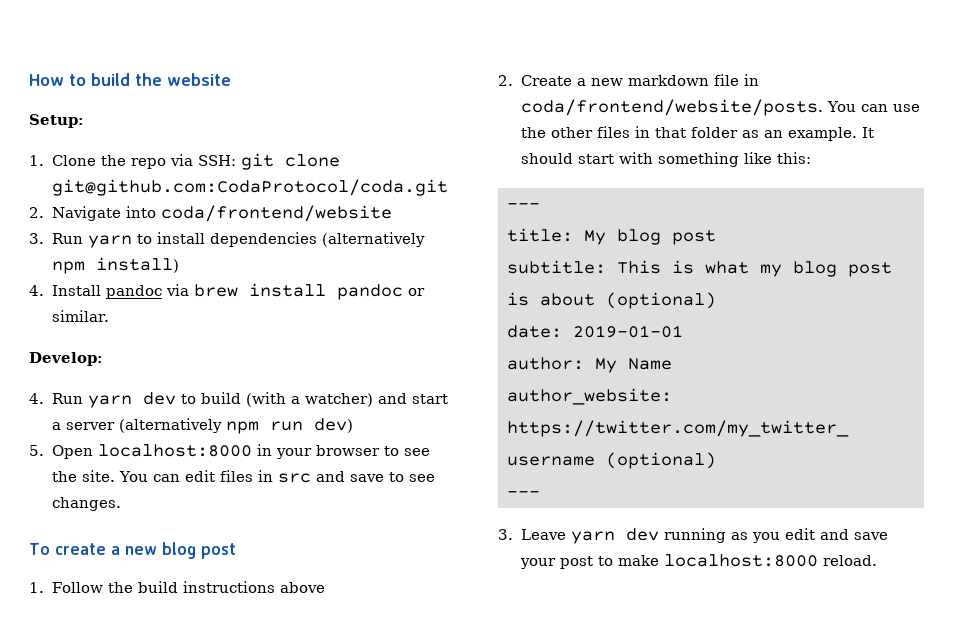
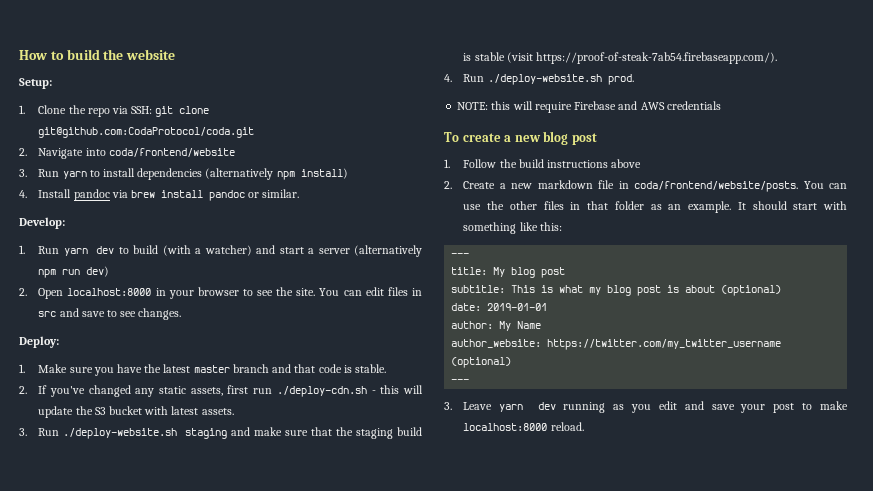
- 4. Run yarn dev to build (with a watcher) and start a server (alternatively npm run dev)
+ 1. Run yarn dev to build (with a watcher) and start a server (alternatively npm run dev)
- 5. Open localhost:8000 in your browser to see the site.
+ 2. Open localhost:8000 in your browser to see the site.
+ Deploy:
+ 1. Make sure you have the latest master branch and that code is stable.
+ 2. If you've changed any static assets, first run ./deploy-cdn.sh - this will update the S3 bucket with latest assets.
+ 3. Run ./deploy-website.sh staging and make sure that the staging build is stable (visit https://proof-of-steak-7ab54.firebaseapp.com/).
+ 4. Run ./deploy-website.sh prod.
+ NOTE: this will require Firebase and AWS credentials

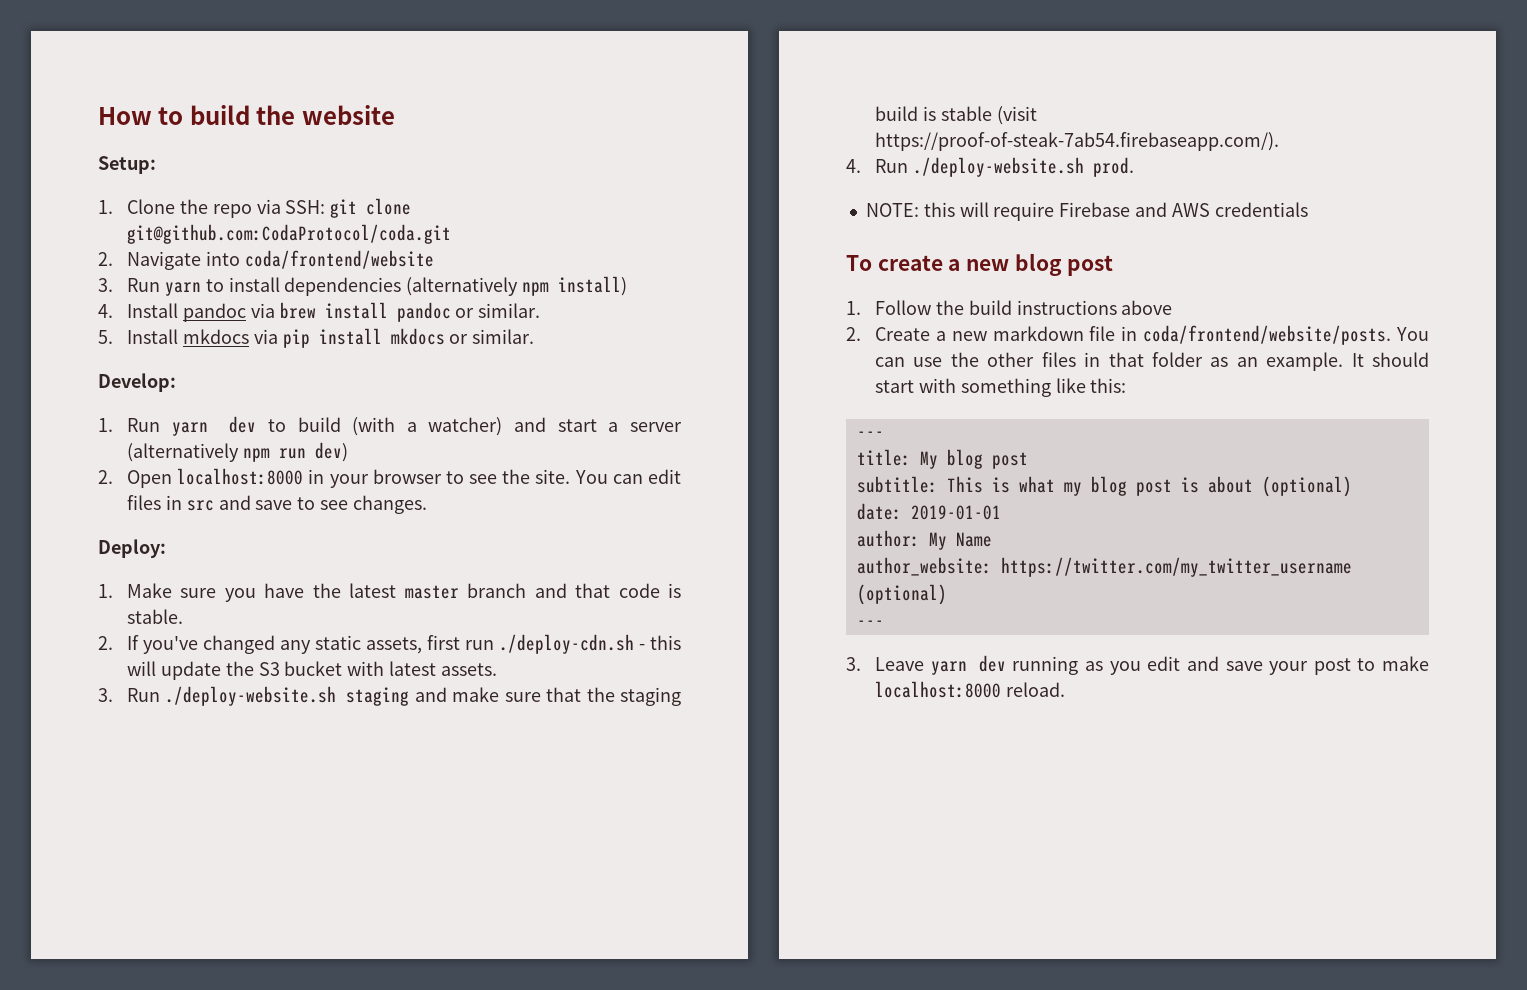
+ 5. Install mkdocs via pip install mkdocs or similar.

